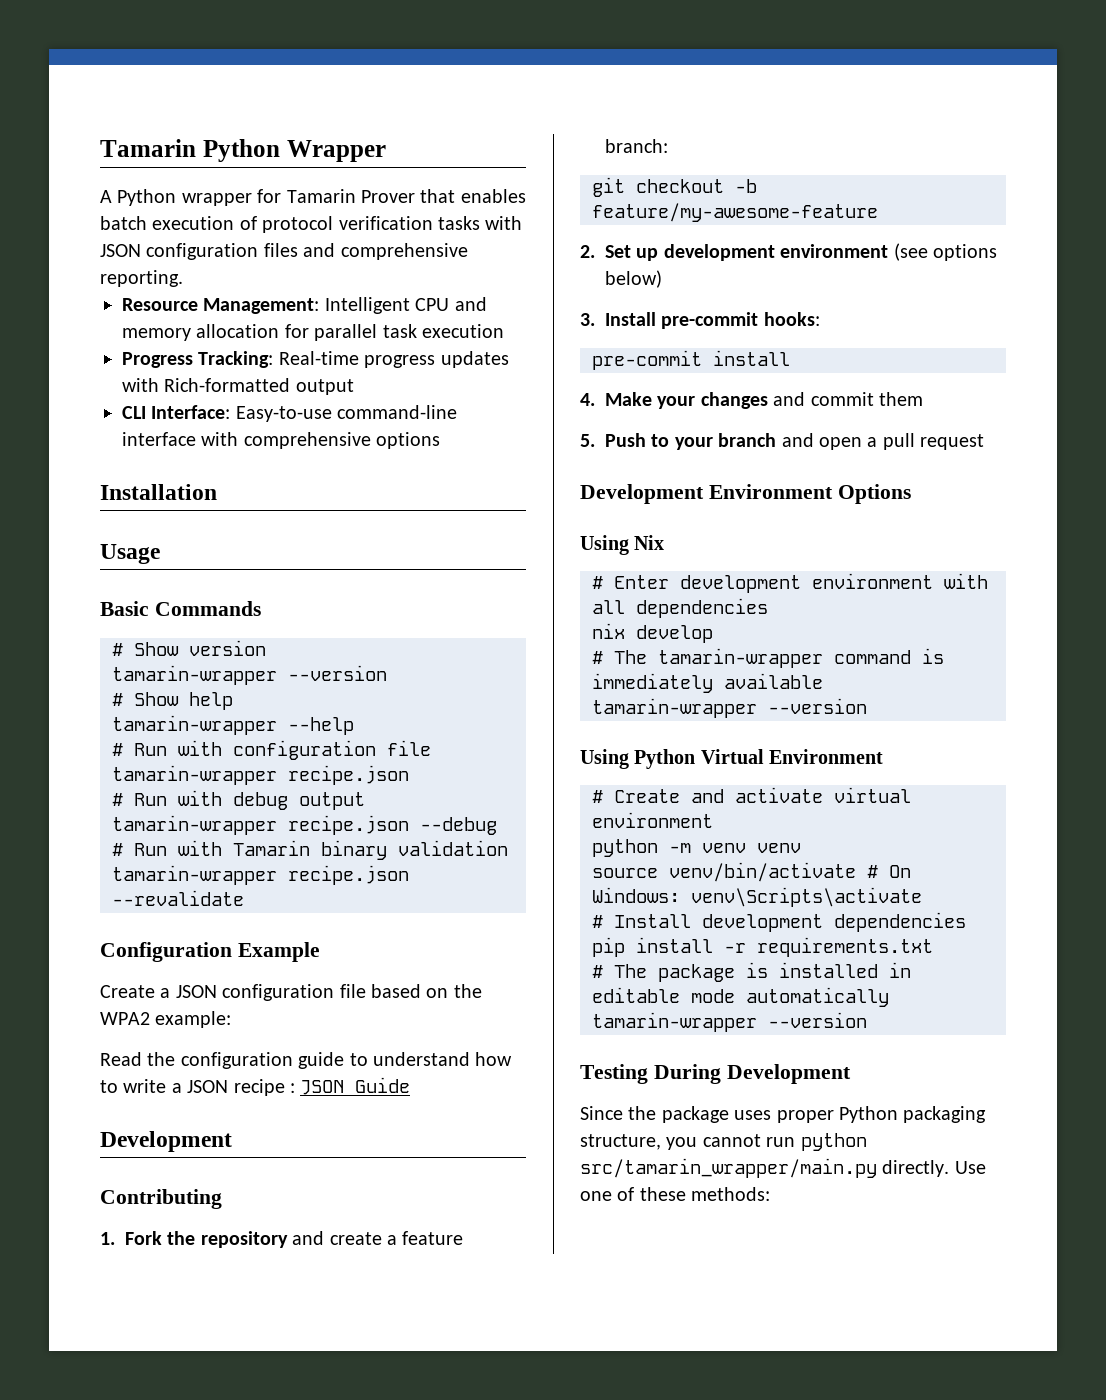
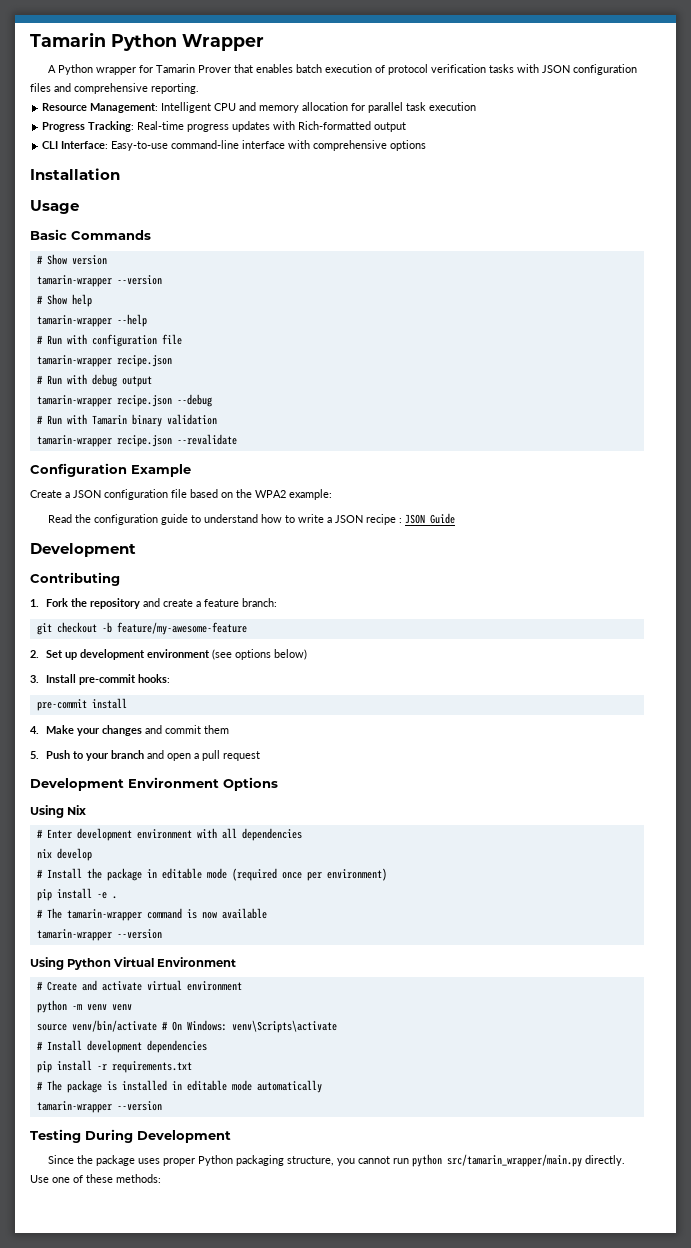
+ # Install the package in editable mode (required once per environment)
+ pip install -e .
- # The tamarin-wrapper command is immediately available
+ # The tamarin-wrapper command is now available

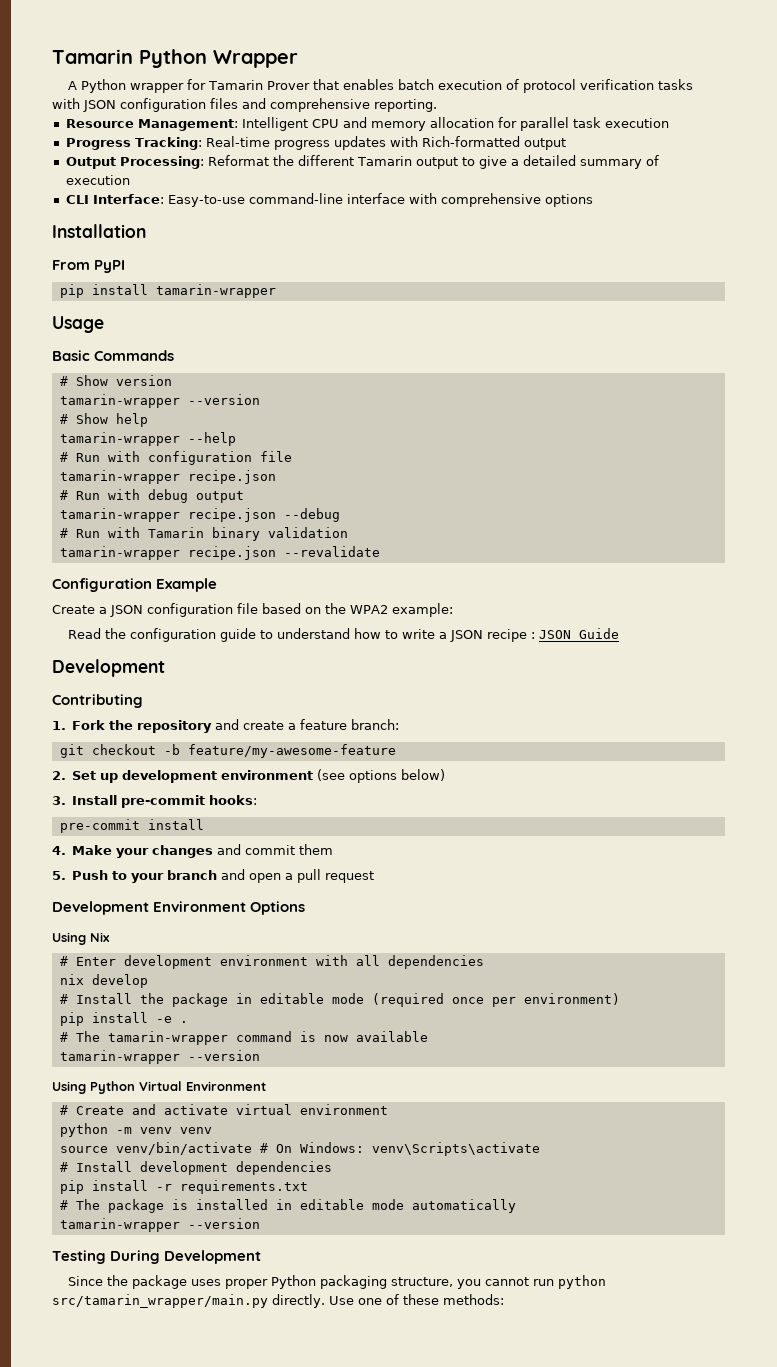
+ Output Processing: Reformat the different Tamarin output to give a detailed summary of execution
+ From PyPI
+ pip install tamarin-wrapper

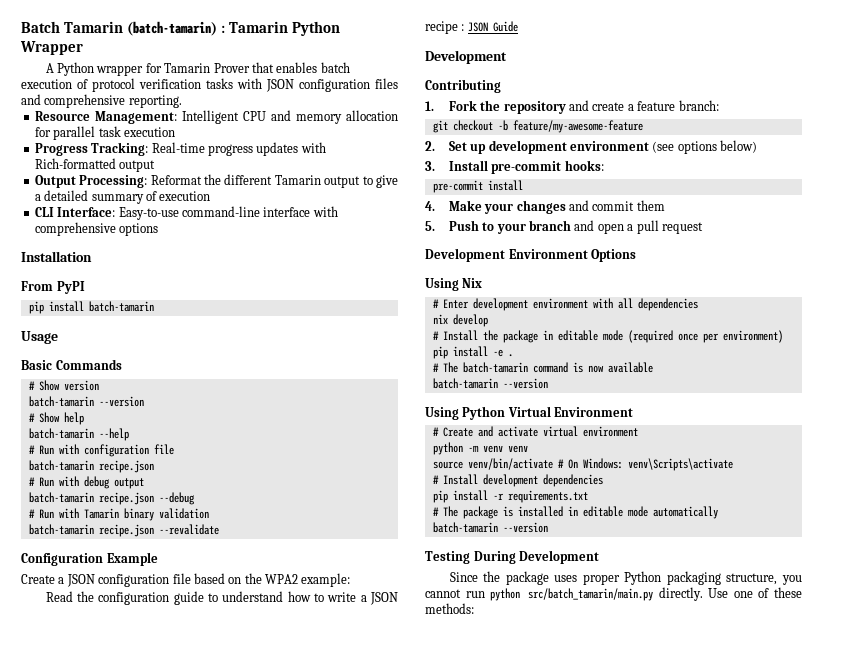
- Tamarin Python Wrapper
+ Batch Tamarin (batch-tamarin) : Tamarin Python Wrapper
- pip install tamarin-wrapper
+ pip install batch-tamarin
  # Show version
- tamarin-wrapper --version
+ batch-tamarin --version
- tamarin-wrapper --help
+ batch-tamarin --help
  # Run with configuration file
- tamarin-wrapper recipe.json
+ batch-tamarin recipe.json
- tamarin-wrapper recipe.json --debug
+ batch-tamarin recipe.json --debug
- tamarin-wrapper recipe.json --revalidate
+ batch-tamarin recipe.json --revalidate
- # The tamarin-wrapper command is now available
- tamarin-wrapper --version
+ # The batch-tamarin command is now available
+ batch-tamarin --version
  # The package is installed in editable mode automatically
- tamarin-wrapper --version
+ batch-tamarin --version
- Since the package uses proper Python packaging structure, you cannot run python src/tamarin_wrapper/main.py directly.
+ Since the package uses proper Python packaging structure, you cannot run python src/batch_tamarin/main.py directly.

